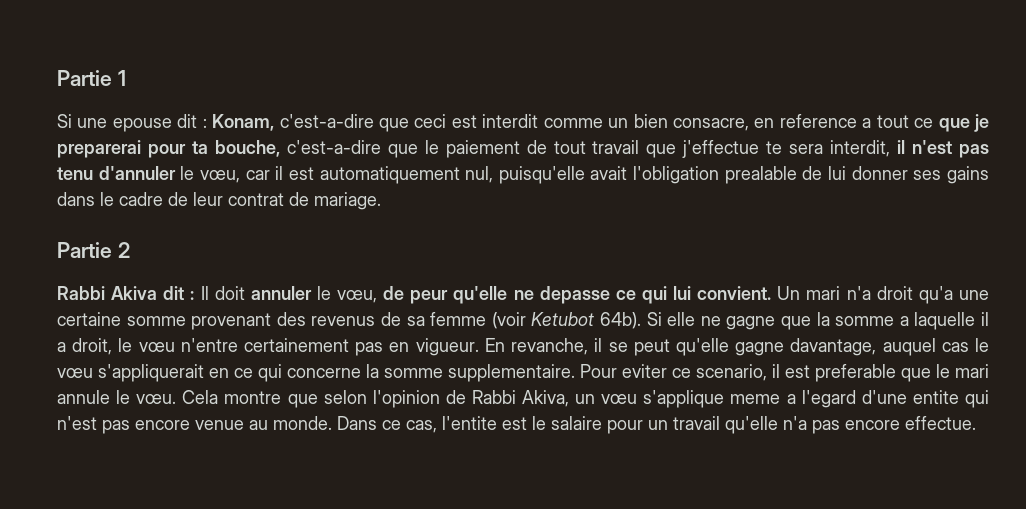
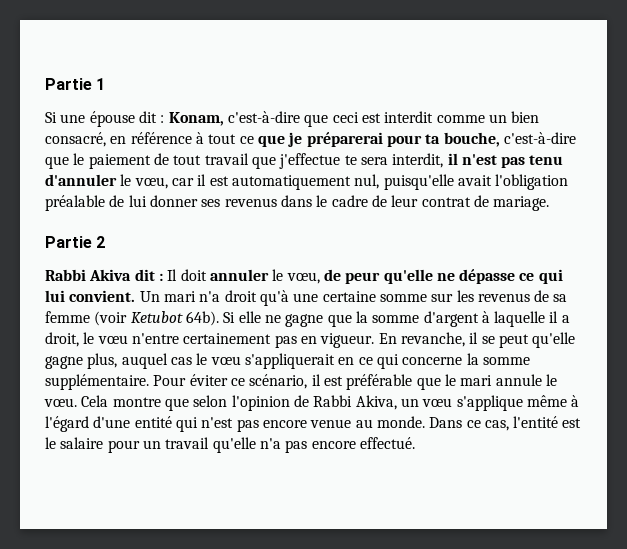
- Si une epouse dit : Konam, c'est-a-dire que ceci est interdit comme un bien consacre, en reference a tout ce que je preparerai pour ta bouche, c'est-a-dire que le paiement de tout travail que j'effectue te sera interdit, il n'est pas tenu d'annuler le vœu, car il est automatiquement nul, puisqu'elle avait l'obligation prealable de lui donner ses gains dans le cadre de leur contrat de mariage.
+ Si une épouse dit : Konam, c'est-à-dire que ceci est interdit comme un bien consacré, en référence à tout ce que je préparerai pour ta bouche, c'est-à-dire que le paiement de tout travail que j'effectue te sera interdit, il n'est pas tenu d'annuler le vœu, car il est automatiquement nul, puisqu'elle avait l'obligation préalable de lui donner ses revenus dans le cadre de leur contrat de mariage.
- Rabbi Akiva dit : Il doit annuler le vœu, de peur qu'elle ne depasse ce qui lui convient.
+ Rabbi Akiva dit : Il doit annuler le vœu, de peur qu'elle ne dépasse ce qui lui convient.
- Un mari n'a droit qu'a une certaine somme provenant des revenus de sa femme (voir Ketubot 64b).
+ Un mari n'a droit qu'à une certaine somme sur les revenus de sa femme (voir Ketubot 64b).
- Si elle ne gagne que la somme a laquelle il a droit, le vœu n'entre certainement pas en vigueur.
+ Si elle ne gagne que la somme d'argent à laquelle il a droit, le vœu n'entre certainement pas en vigueur.
- En revanche, il se peut qu'elle gagne davantage, auquel cas le vœu s'appliquerait en ce qui concerne la somme supplementaire. Pour eviter ce scenario, il est preferable que le mari annule le vœu.
+ En revanche, il se peut qu'elle gagne plus, auquel cas le vœu s'appliquerait en ce qui concerne la somme supplémentaire. Pour éviter ce scénario, il est préférable que le mari annule le vœu.
- Cela montre que selon l'opinion de Rabbi Akiva, un vœu s'applique meme a l'egard d'une entite qui n'est pas encore venue au monde.
+ Cela montre que selon l'opinion de Rabbi Akiva, un vœu s'applique même à l'égard d'une entité qui n'est pas encore venue au monde.
- Dans ce cas, l'entite est le salaire pour un travail qu'elle n'a pas encore effectue.
+ Dans ce cas, l'entité est le salaire pour un travail qu'elle n'a pas encore effectué.

